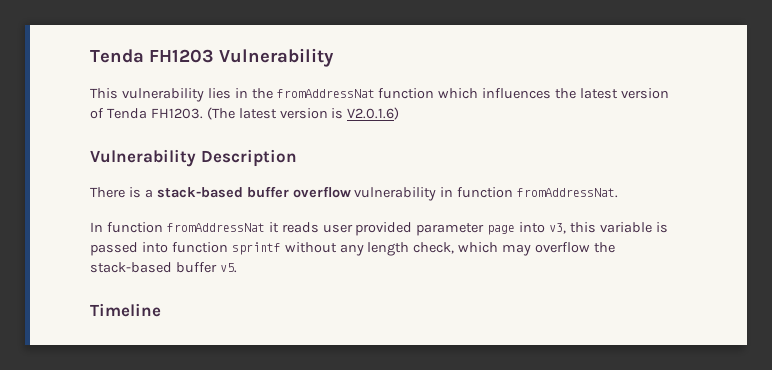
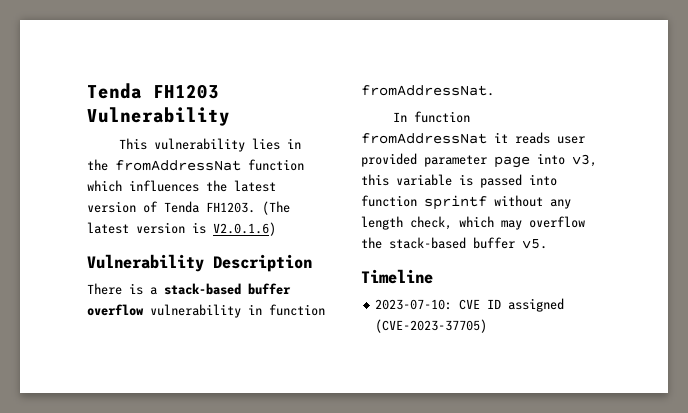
+ 2023-07-10: CVE ID assigned (CVE-2023-37705)

